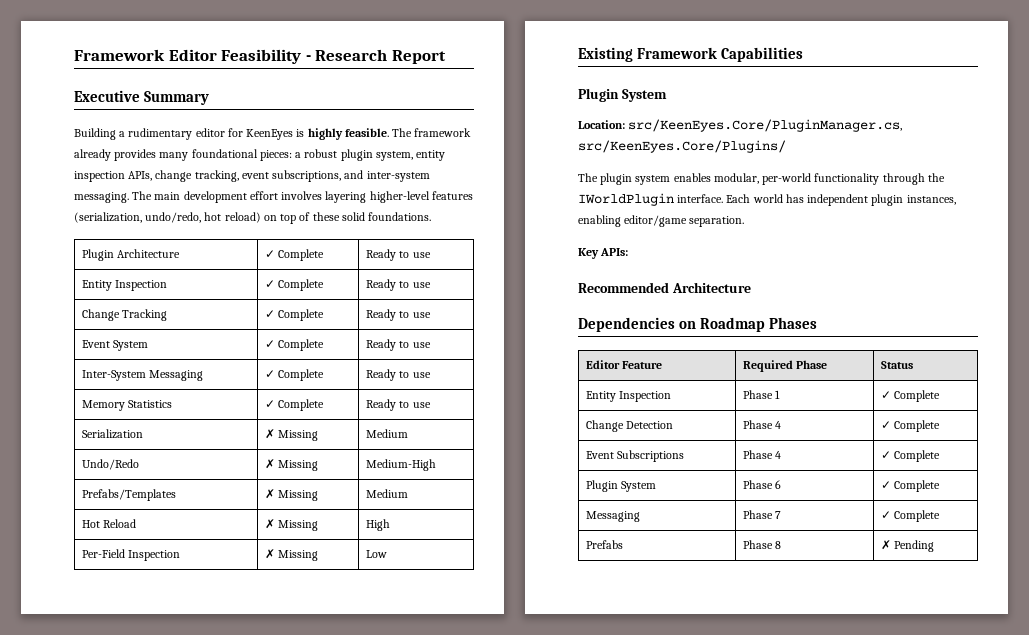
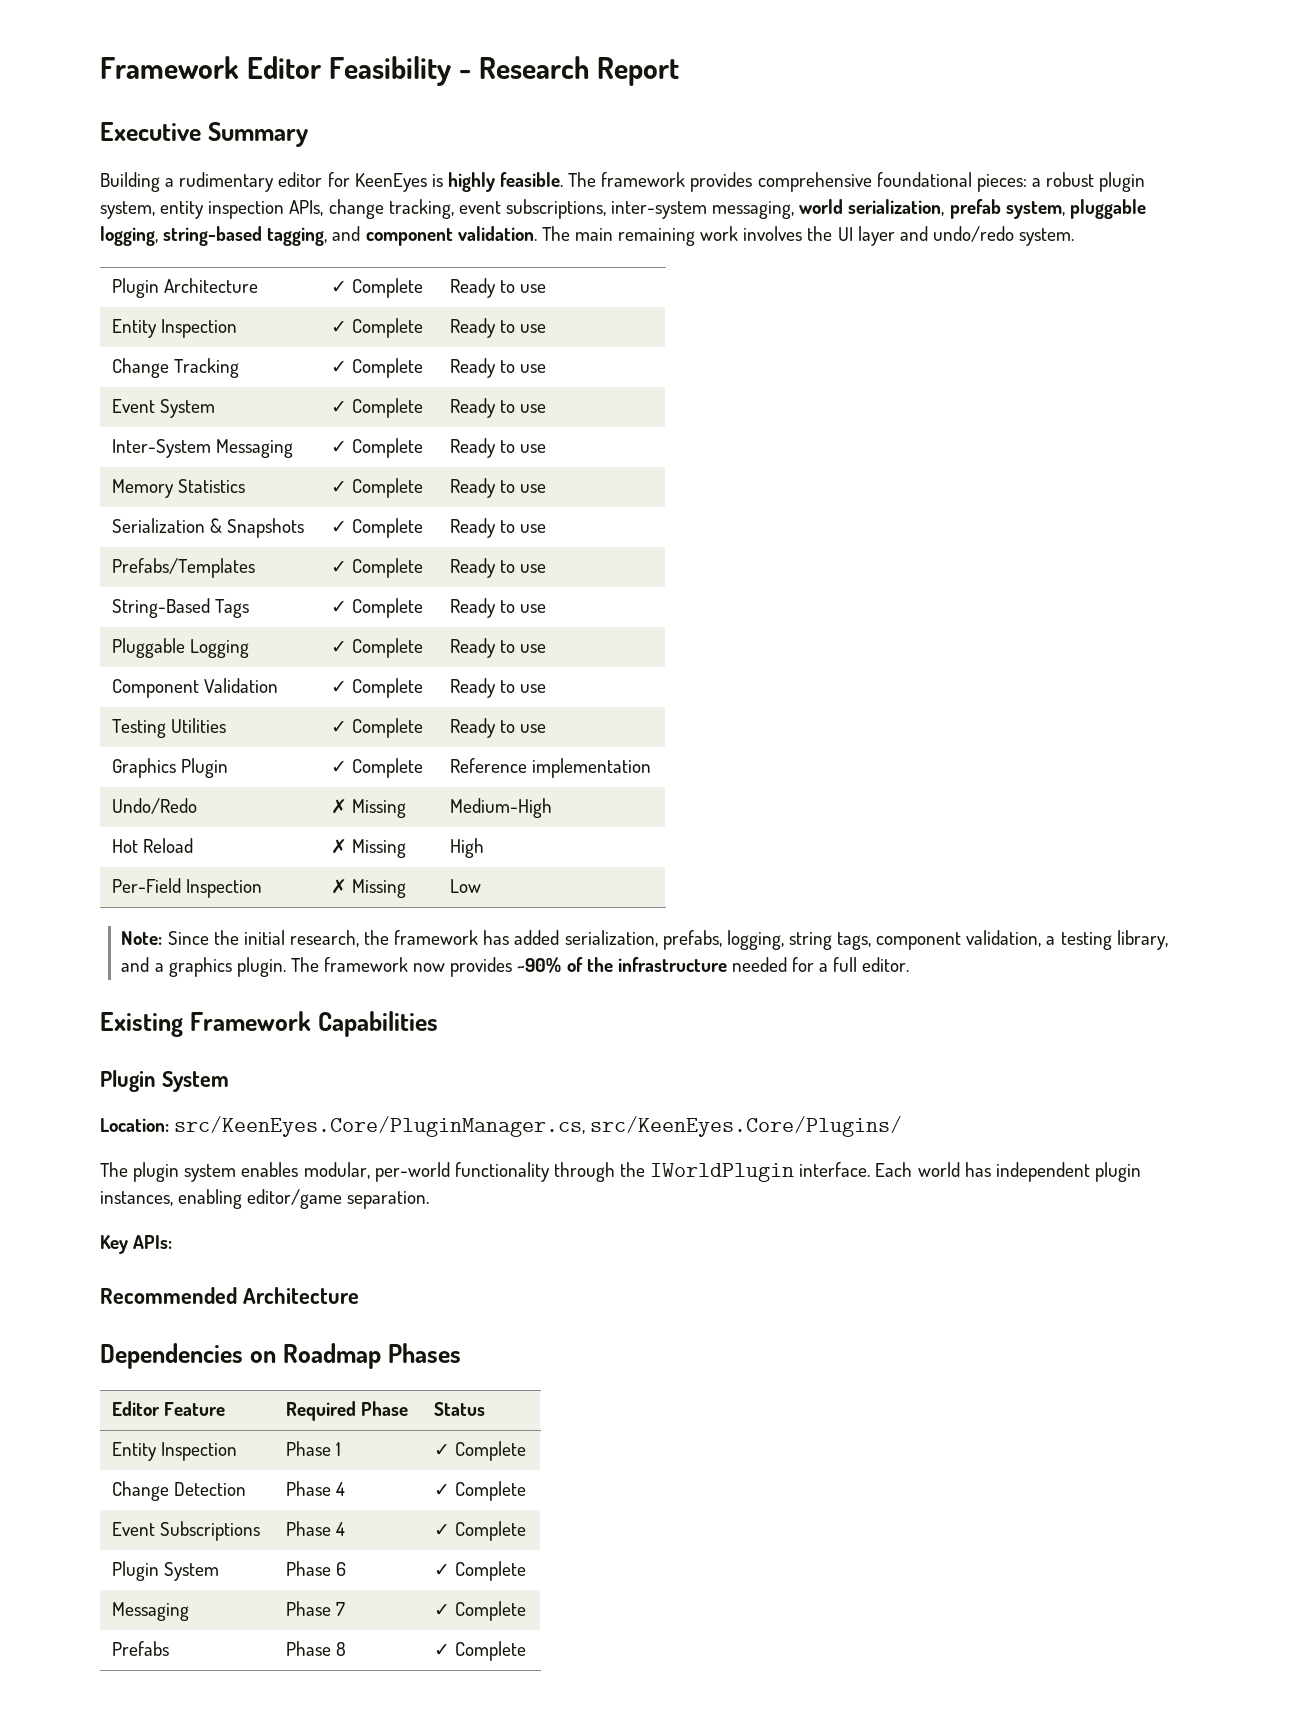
- The framework already provides many foundational pieces: a robust plugin system, entity inspection APIs, change tracking, event subscriptions, and inter-system messaging. The main development effort involves layering higher-level features (serialization, undo/redo, hot reload) on top of these solid foundations.
+ The framework provides comprehensive foundational pieces: a robust plugin system, entity inspection APIs, change tracking, event subscriptions, inter-system messaging, world serialization, prefab system, pluggable logging, string-based tagging, and component validation. The main remaining work involves the UI layer and undo/redo system.
- Serialization | ✗ Missing | Medium
+ Serialization & Snapshots | ✓ Complete | Ready to use
+ Prefabs/Templates | ✓ Complete | Ready to use
+ String-Based Tags | ✓ Complete | Ready to use
+ Pluggable Logging | ✓ Complete | Ready to use
+ Component Validation | ✓ Complete | Ready to use
+ Testing Utilities | ✓ Complete | Ready to use
+ Graphics Plugin | ✓ Complete | Reference implementation
- Prefabs/Templates | ✗ Missing | Medium
+ Note: Since the initial research, the framework has added serialization, prefabs, logging, string tags, component validation, a testing library, and a graphics plugin. The framework now provides ~90% of the infrastructure needed for a full editor.
- Prefabs | Phase 8 | ✗ Pending
+ Prefabs | Phase 8 | ✓ Complete

